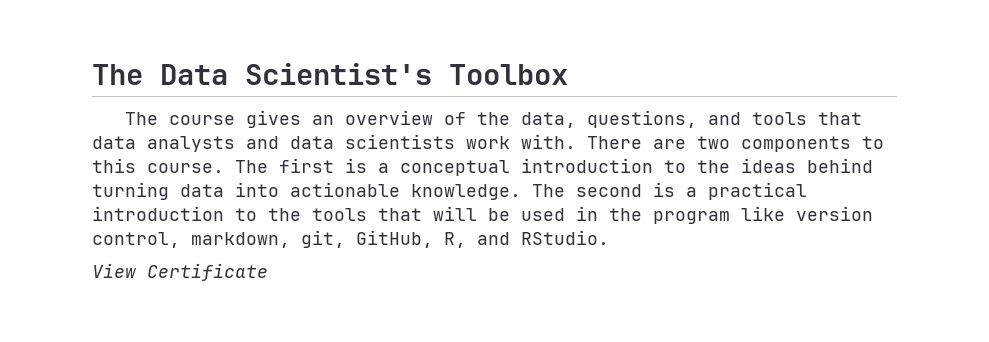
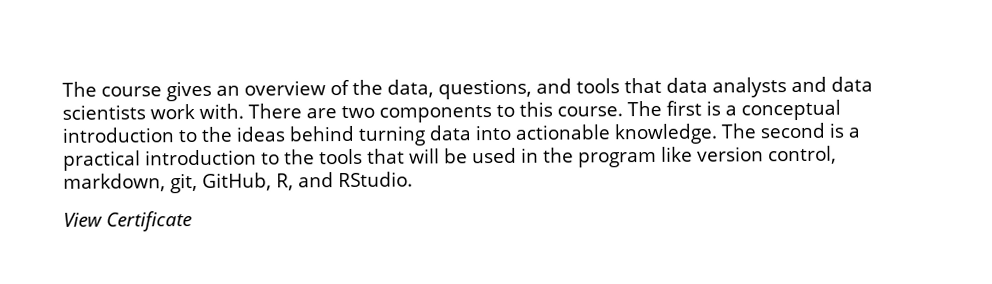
- The Data Scientist's Toolbox

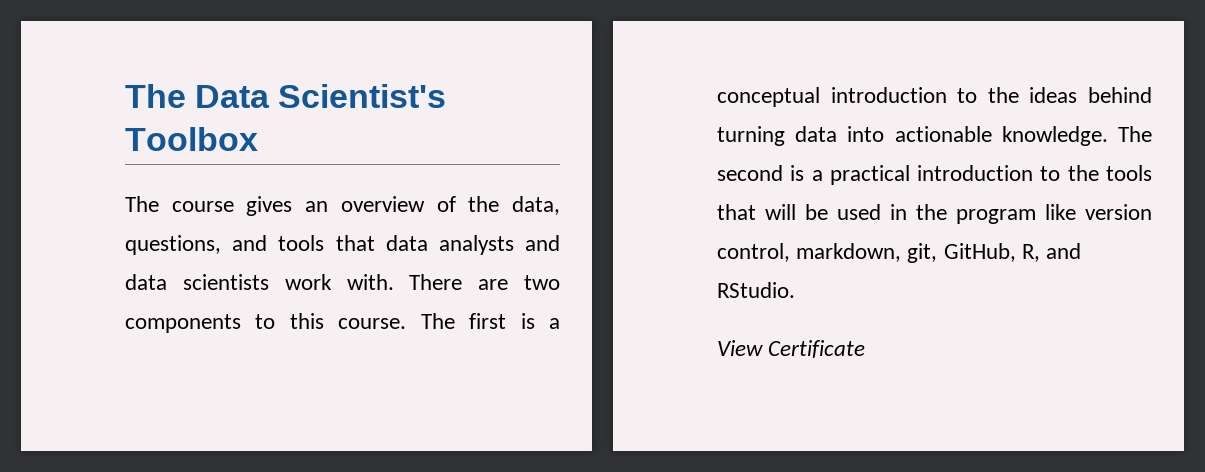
+ The Data Scientist's Toolbox

